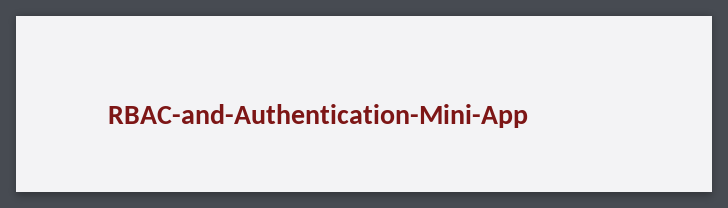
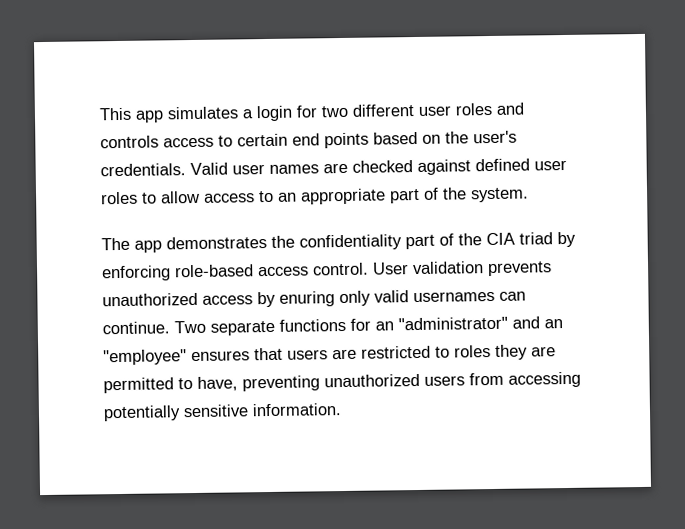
- RBAC-and-Authentication-Mini-App
+ This app simulates a login for two different user roles and controls access to certain end points based on the user's credentials. Valid user names are checked against defined user roles to allow access to an appropriate part of the system.
+ The app demonstrates the confidentiality part of the CIA triad by enforcing role-based access control. User validation prevents unauthorized access by enuring only valid usernames can continue. Two separate functions for an "administrator" and an "employee" ensures that users are restricted to roles they are permitted to have, preventing unauthorized users from accessing potentially sensitive information.

